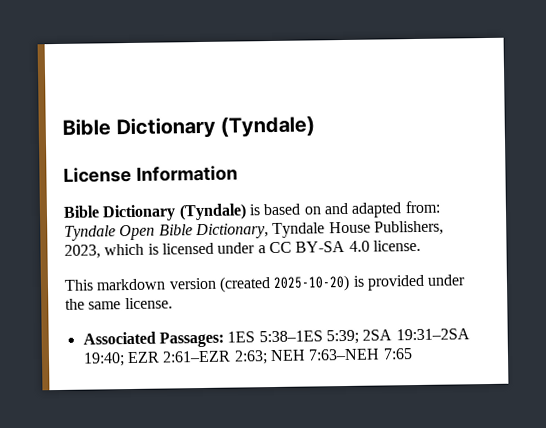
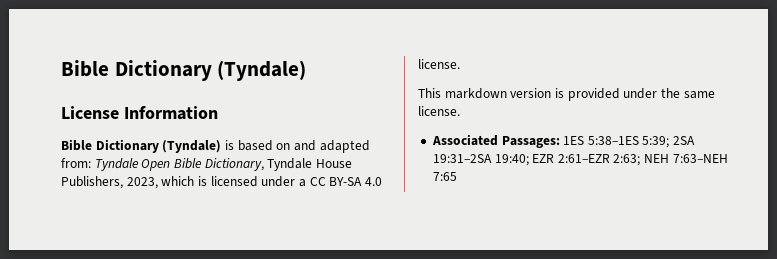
- This markdown version (created 2025-10-20) is provided under the same license.
+ This markdown version is provided under the same license.

